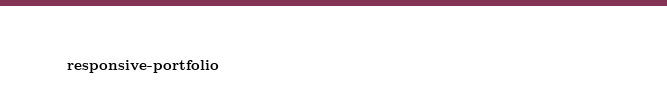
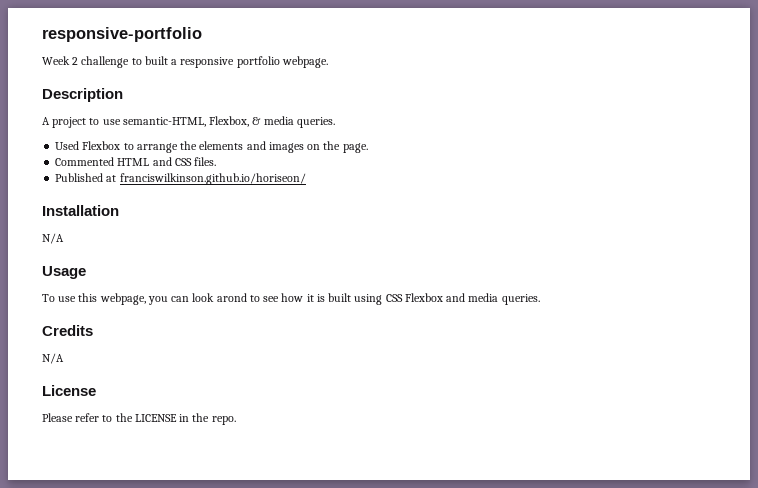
+ Week 2 challenge to built a responsive portfolio webpage.
+ Description
+ A project to use semantic-HTML, Flexbox, & media queries.
+ Used Flexbox to arrange the elements and images on the page.
+ Commented HTML and CSS files.
+ Published at franciswilkinson.github.io/horiseon/
+ Installation
+ N/A
+ Usage
+ To use this webpage, you can look arond to see how it is built using CSS Flexbox and media queries.
+ Credits
+ N/A
+ License
+ Please refer to the LICENSE in the repo.

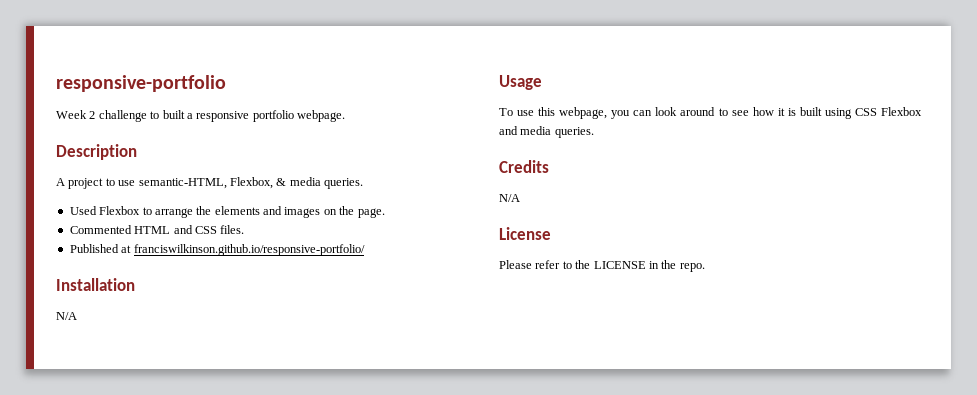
- Published at franciswilkinson.github.io/horiseon/
+ Published at franciswilkinson.github.io/responsive-portfolio/
- To use this webpage, you can look arond to see how it is built using CSS Flexbox and media queries.
+ To use this webpage, you can look around to see how it is built using CSS Flexbox and media queries.

